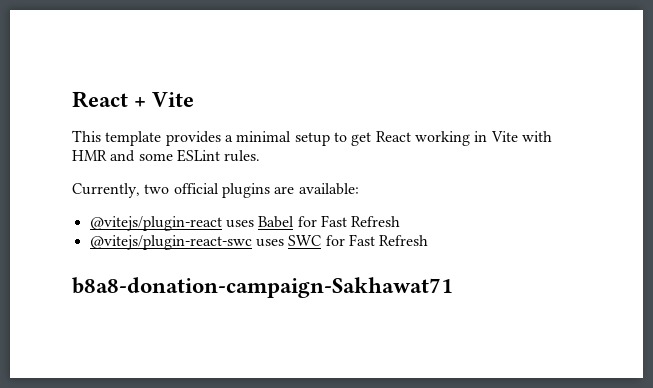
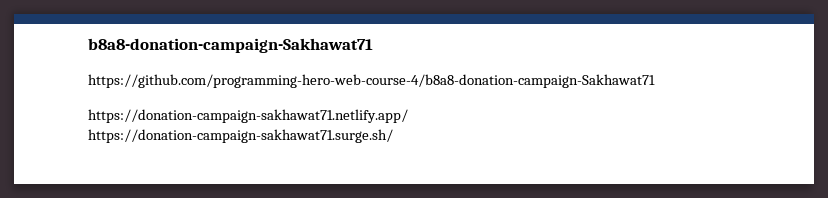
- React + Vite
- This template provides a minimal setup to get React working in Vite with HMR and some ESLint rules.
- Currently, two official plugins are available:
- @vitejs/plugin-react uses Babel for Fast Refresh
- @vitejs/plugin-react-swc uses SWC for Fast Refresh
  b8a8-donation-campaign-Sakhawat71
+ https://github.com/programming-hero-web-course-4/b8a8-donation-campaign-Sakhawat71
+ https://donation-campaign-sakhawat71.netlify.app/
+ https://donation-campaign-sakhawat71.surge.sh/

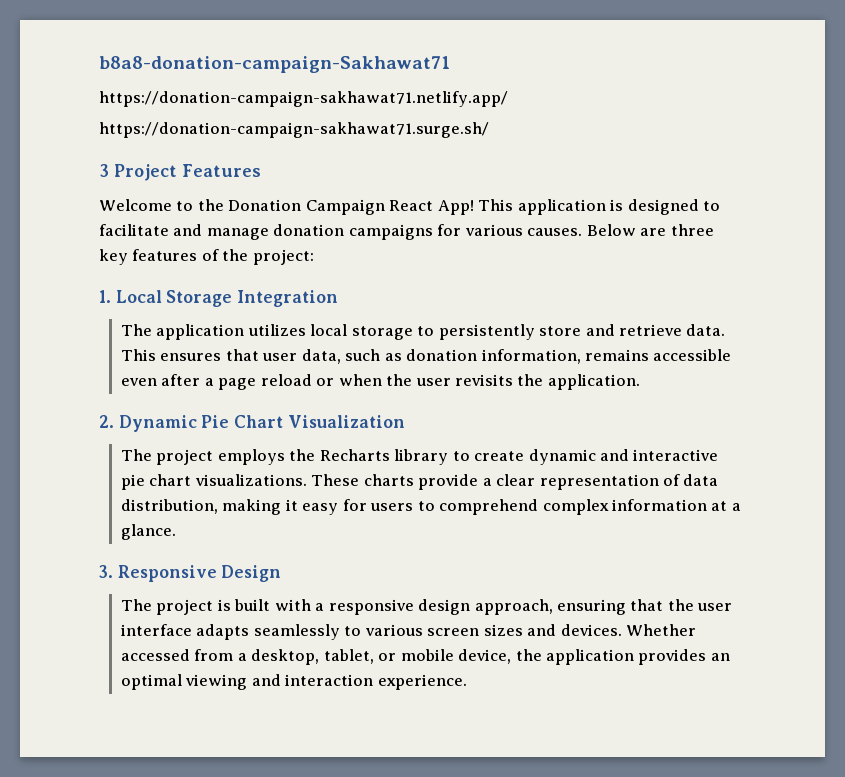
- https://github.com/programming-hero-web-course-4/b8a8-donation-campaign-Sakhawat71
+ 3 Project Features
+ Welcome to the Donation Campaign React App! This application is designed to facilitate and manage donation campaigns for various causes. Below are three key features of the project:
+ 1. Local Storage Integration
+ The application utilizes local storage to persistently store and retrieve data. This ensures that user data, such as donation information, remains accessible even after a page reload or when the user revisits the application.
+ 2. Dynamic Pie Chart Visualization
+ The project employs the Recharts library to create dynamic and interactive pie chart visualizations. These charts provide a clear representation of data distribution, making it easy for users to comprehend complex information at a glance.
+ 3. Responsive Design
+ The project is built with a responsive design approach, ensuring that the user interface adapts seamlessly to various screen sizes and devices. Whether accessed from a desktop, tablet, or mobile device, the application provides an optimal viewing and interaction experience.

